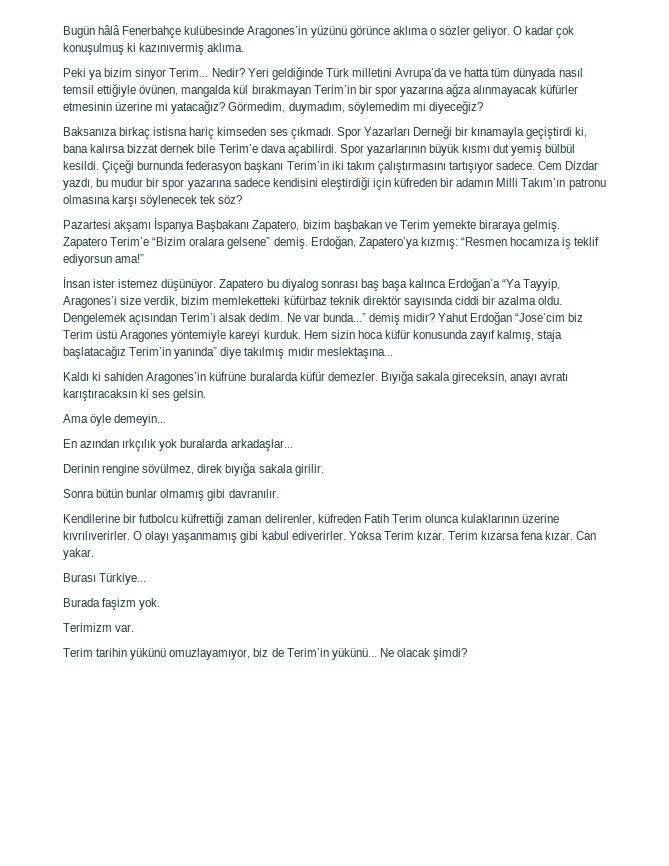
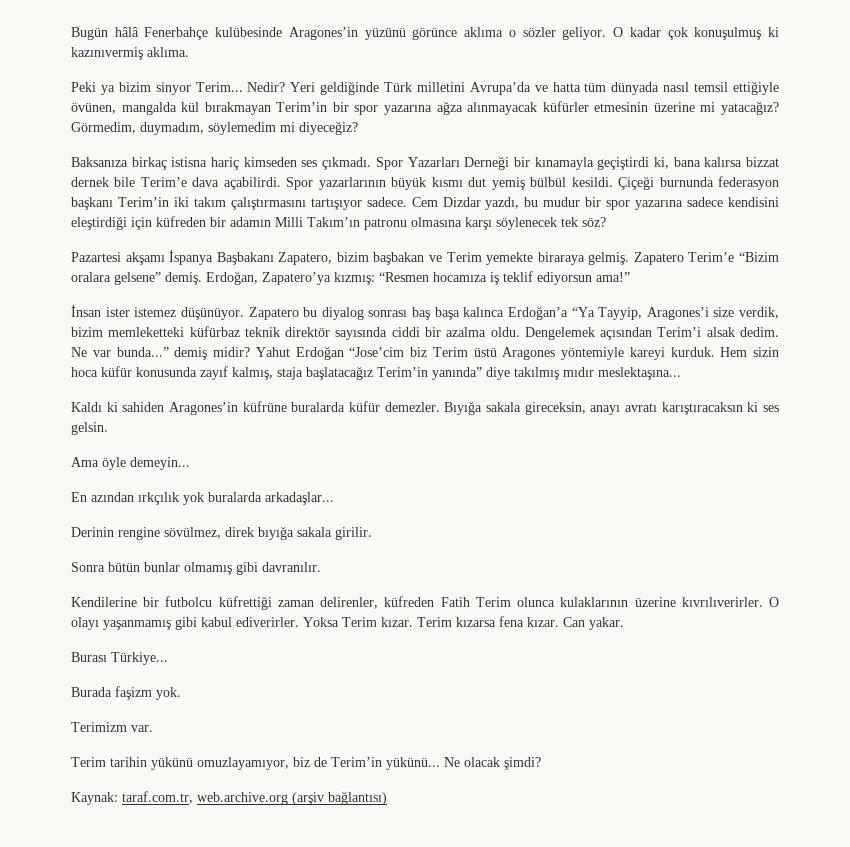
+ Kaynak: taraf.com.tr, web.archive.org (arşiv bağlantısı)

